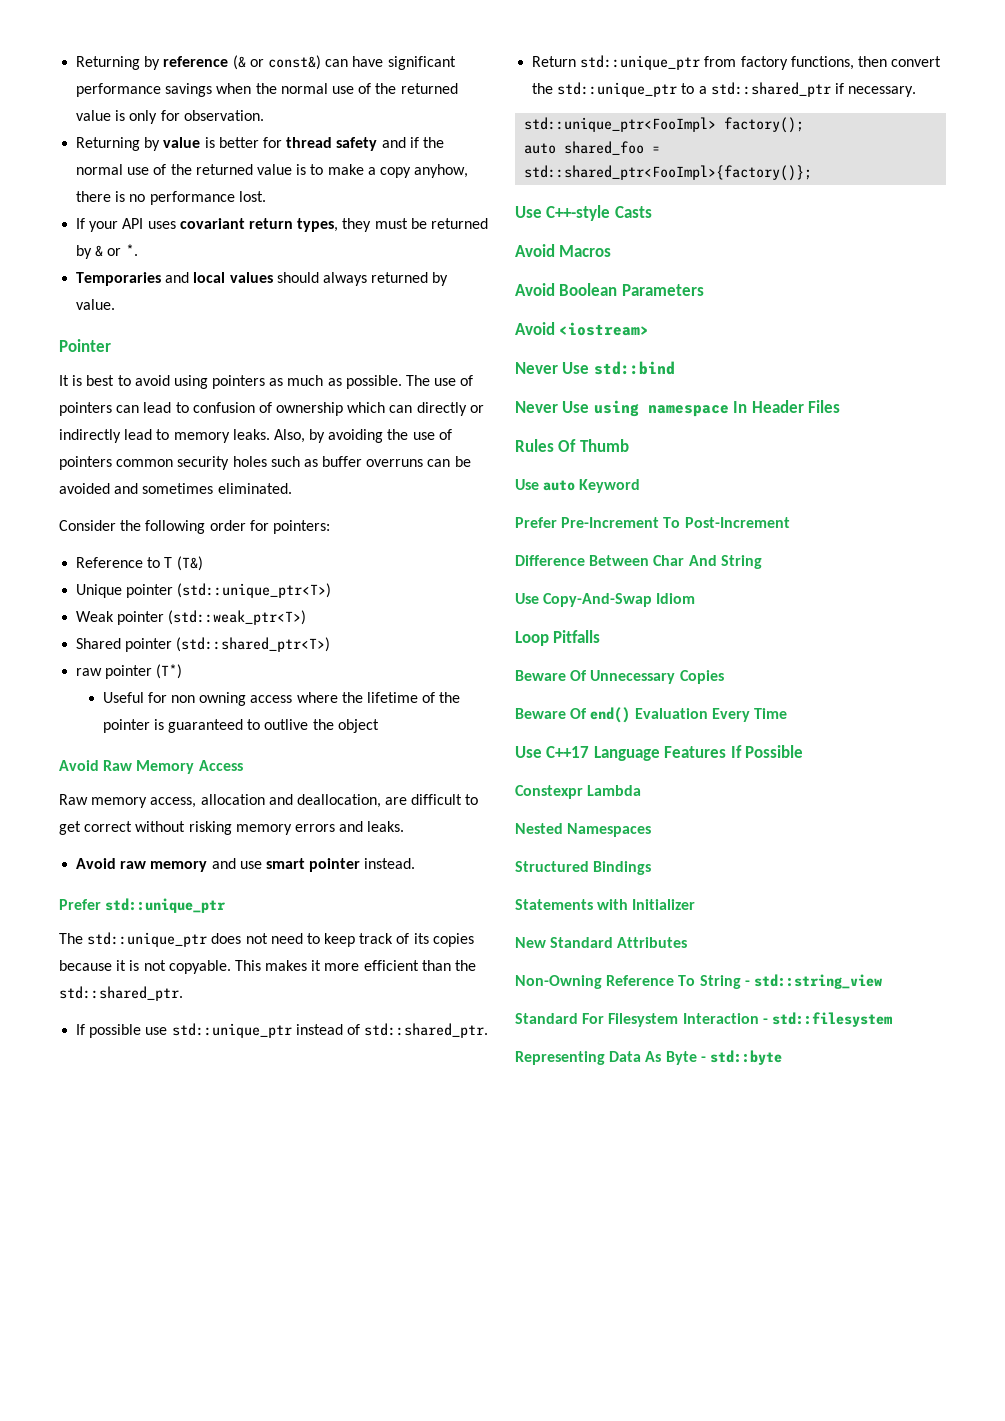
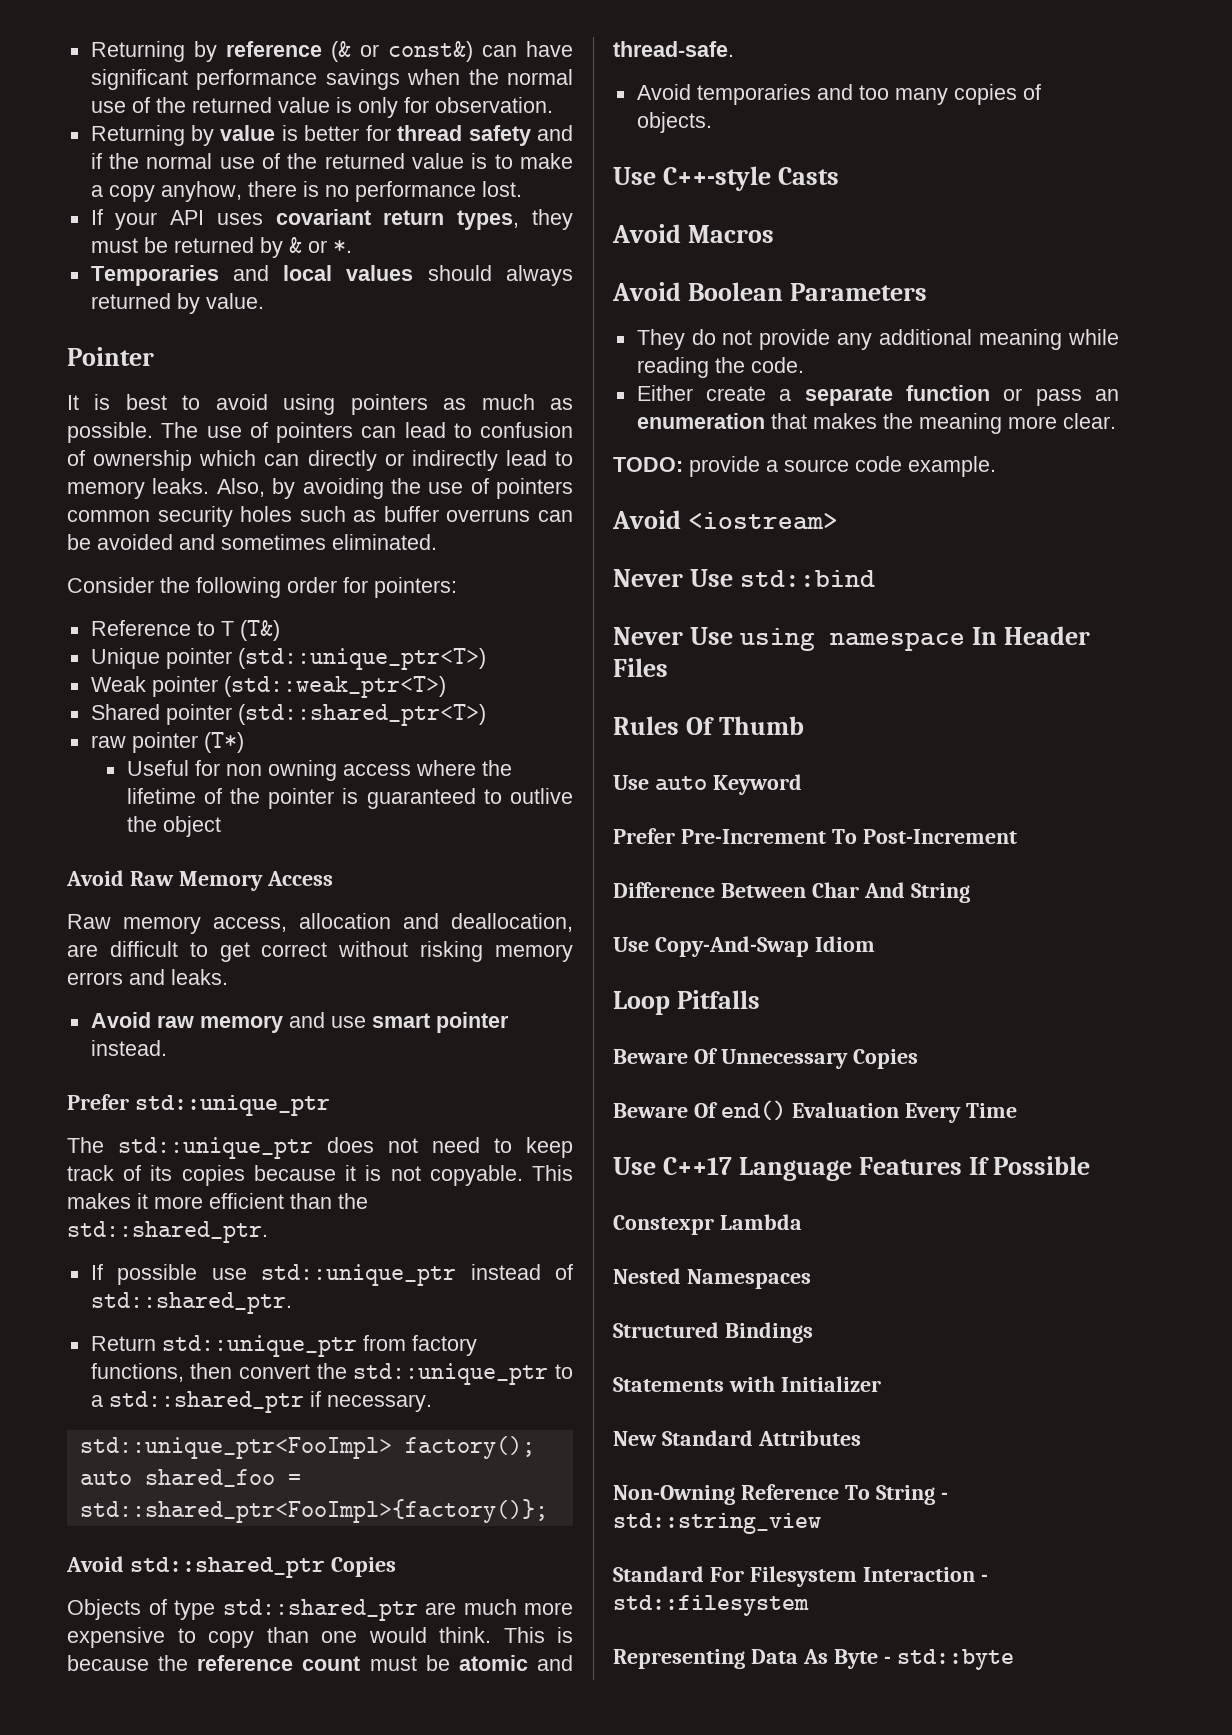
+ Avoid std::shared_ptr Copies
+ Objects of type std::shared_ptr are much more expensive to copy than one would think. This is because the reference count must be atomic and thread-safe.
+ Avoid temporaries and too many copies of objects.
+ They do not provide any additional meaning while reading the code.
+ Either create a separate function or pass an enumeration that makes the meaning more clear.
+ TODO: provide a source code example.

